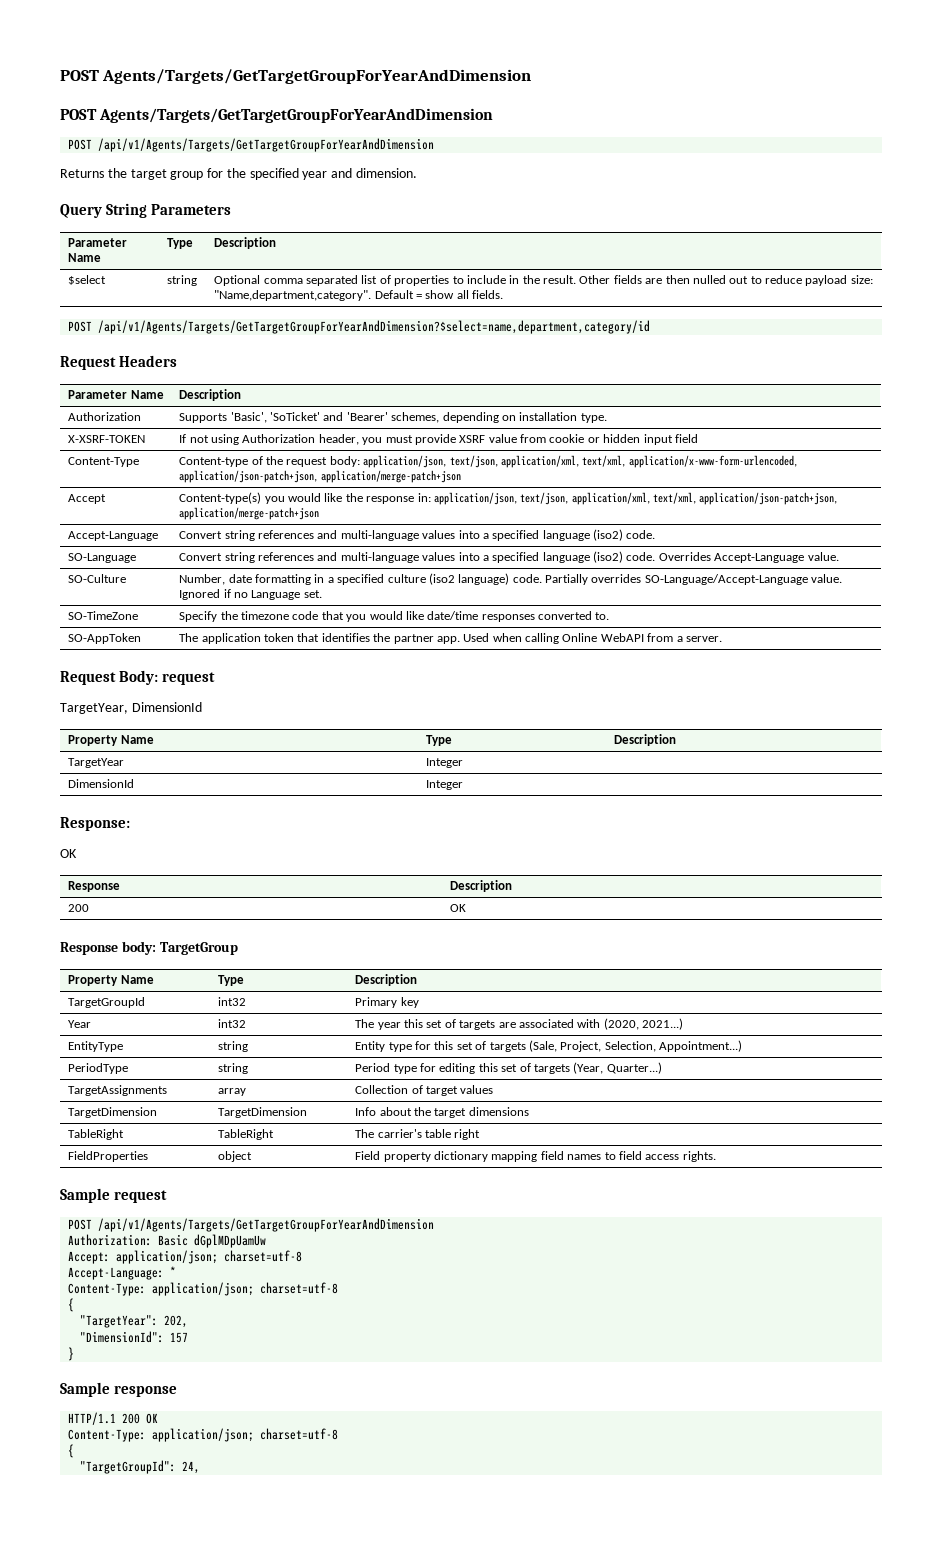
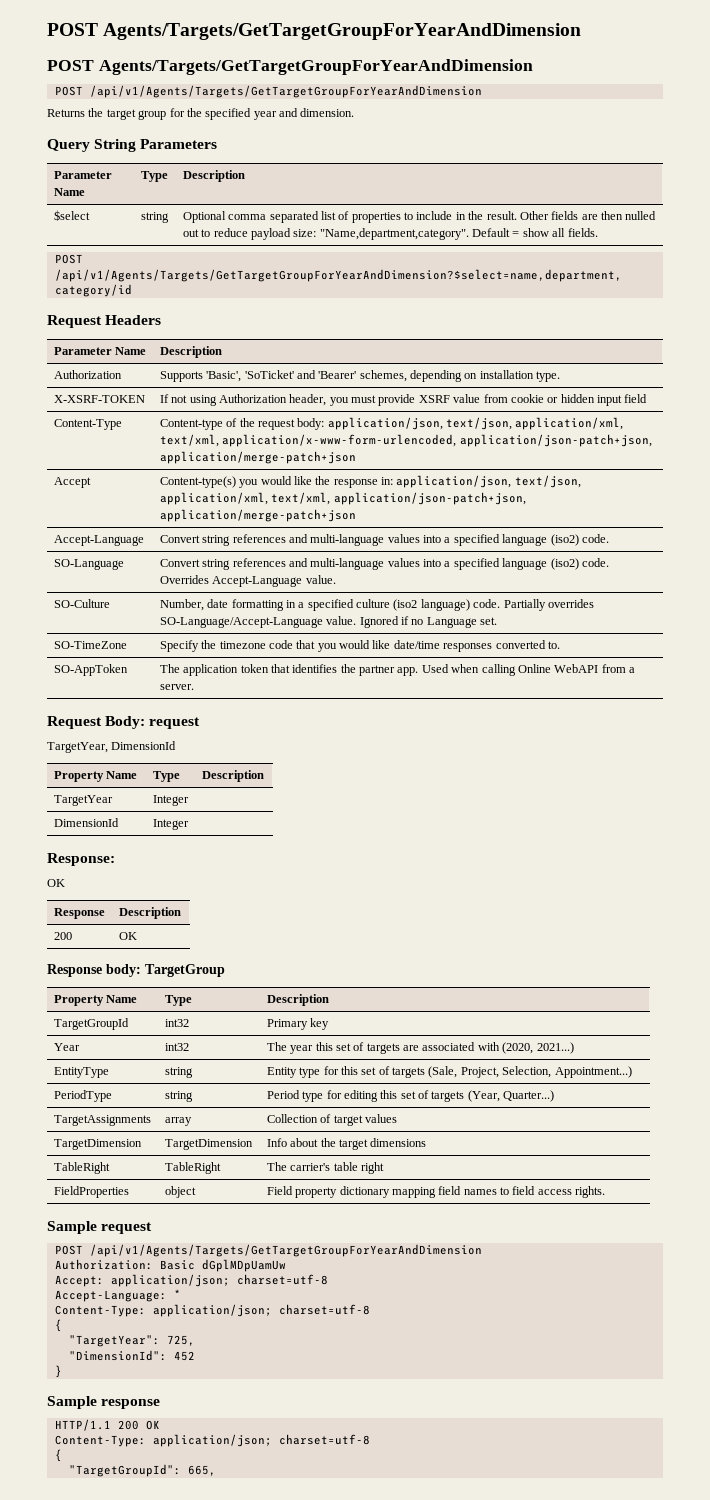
- "TargetYear": 202,
+ "TargetYear": 725,
- "DimensionId": 157
+ "DimensionId": 452
- "TargetGroupId": 24,
+ "TargetGroupId": 665,

